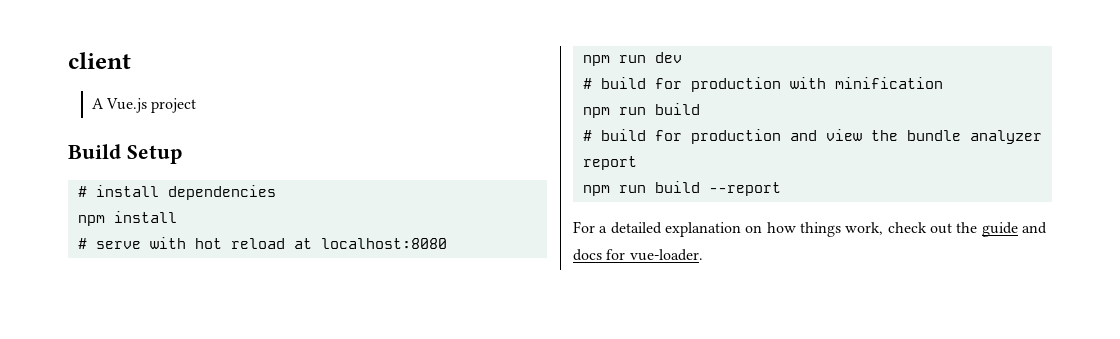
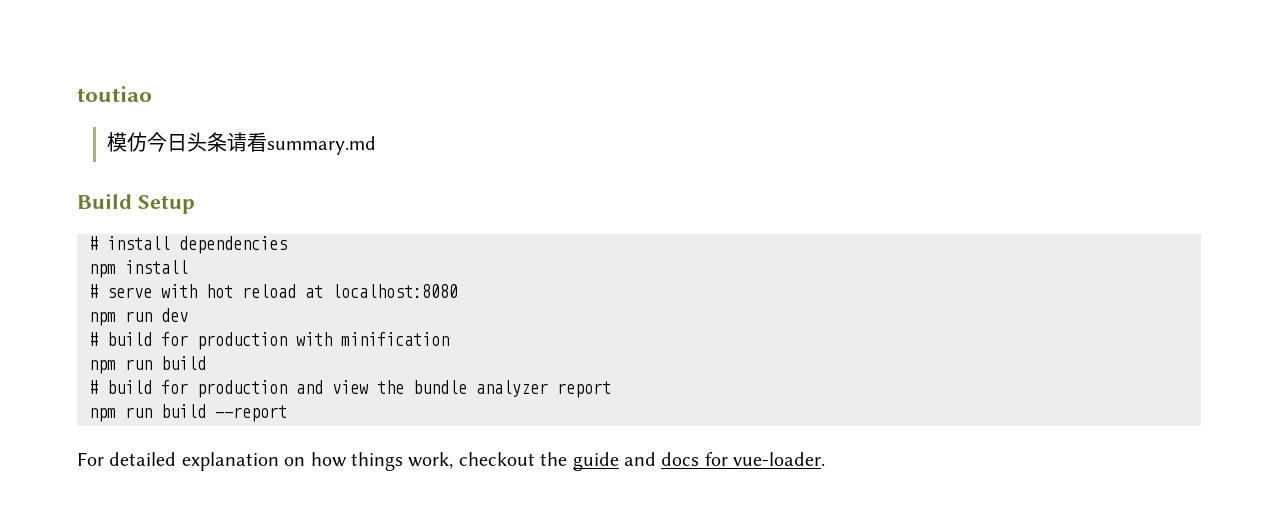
- client
- A Vue.js project
+ toutiao
+ 模仿今日头条请看summary.md
- For a detailed explanation on how things work, check out the guide and docs for vue-loader.
+ For detailed explanation on how things work, checkout the guide and docs for vue-loader.

